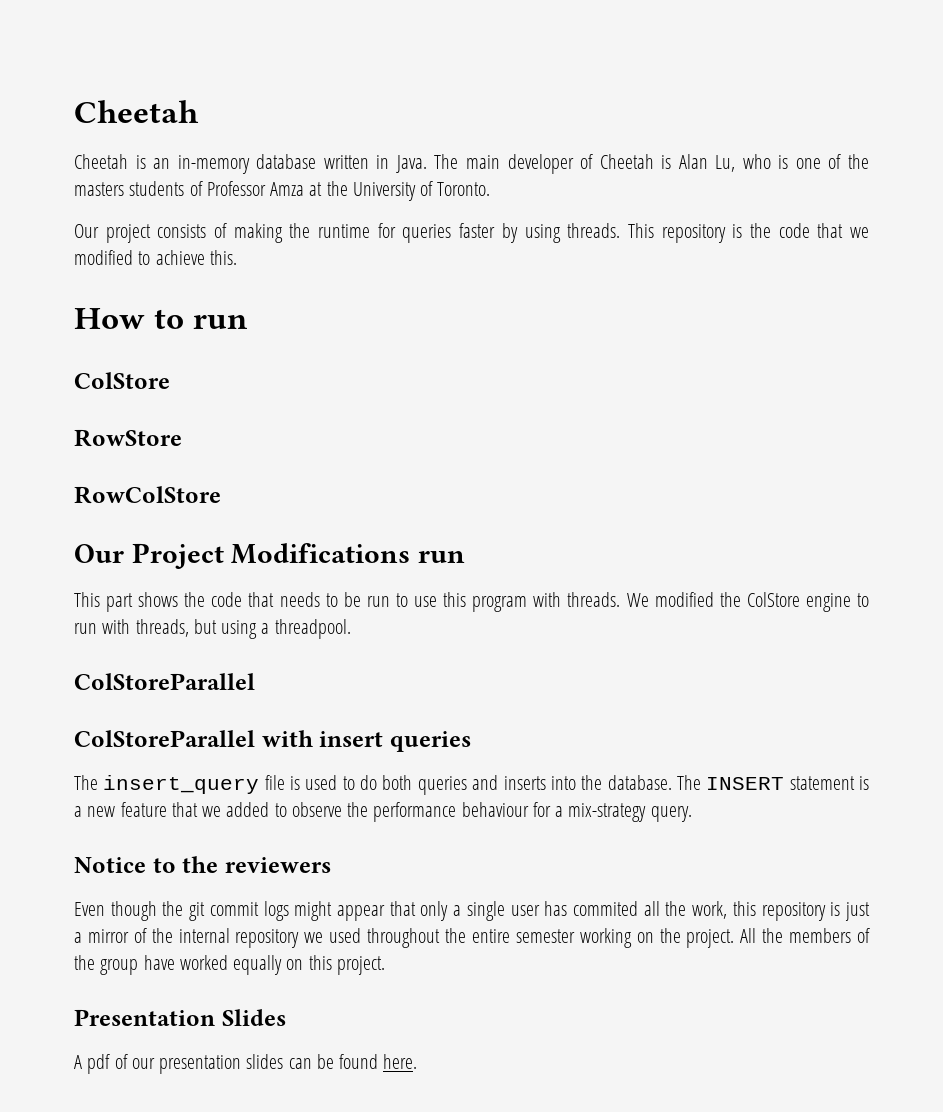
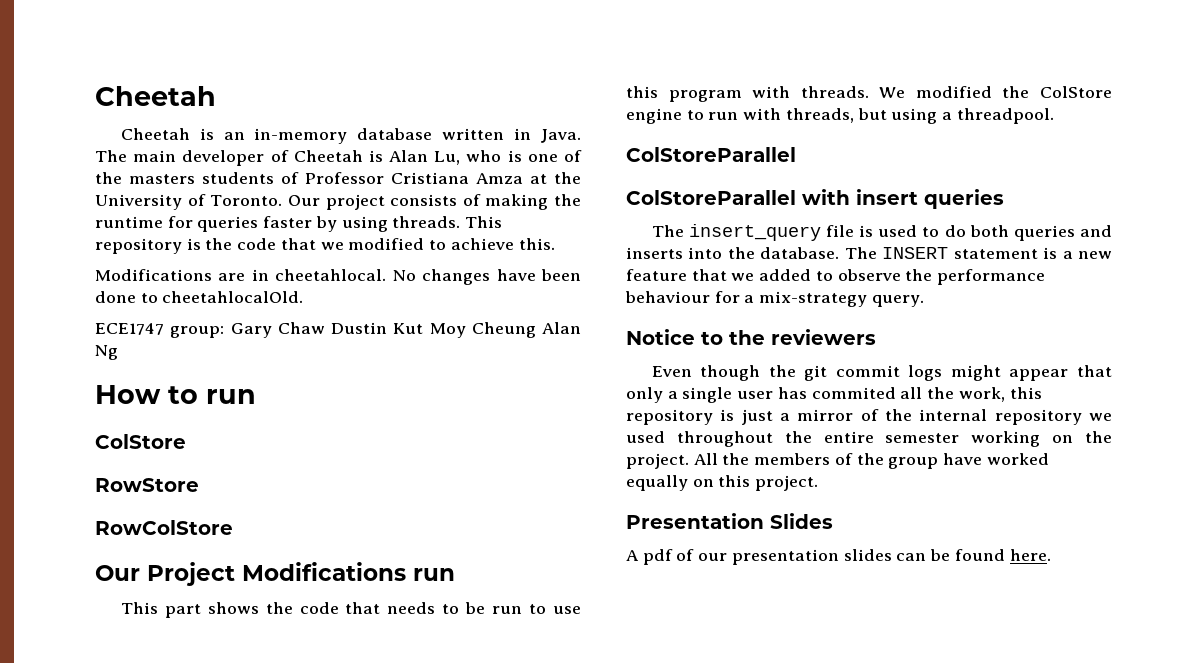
- The main developer of Cheetah is Alan Lu, who is one of the masters students of Professor Amza at the University of Toronto.
- Our project consists of making the runtime for queries faster by using threads.
+ The main developer of Cheetah is Alan Lu, who is one of the masters students of Professor Cristiana Amza at the University of Toronto. Our project consists of making the runtime for queries faster by using threads.
+ Modifications are in cheetahlocal. No changes have been done to cheetahlocalOld.
+ ECE1747 group: Gary Chaw Dustin Kut Moy Cheung Alan Ng

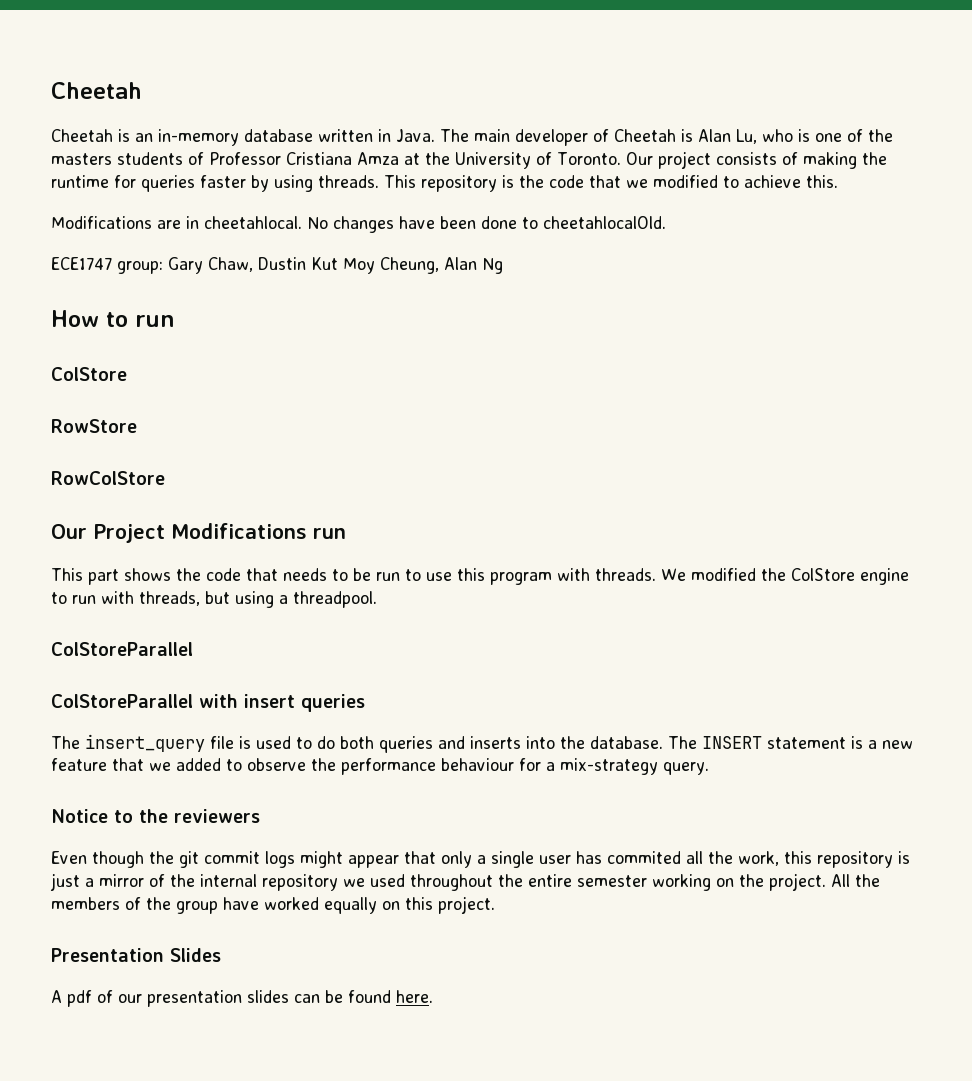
- ECE1747 group: Gary Chaw Dustin Kut Moy Cheung Alan Ng
+ ECE1747 group: Gary Chaw, Dustin Kut Moy Cheung, Alan Ng

